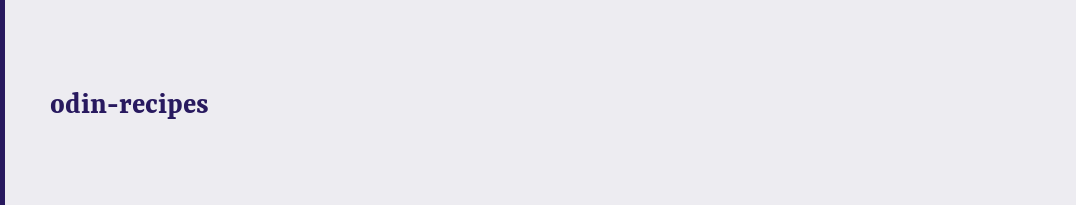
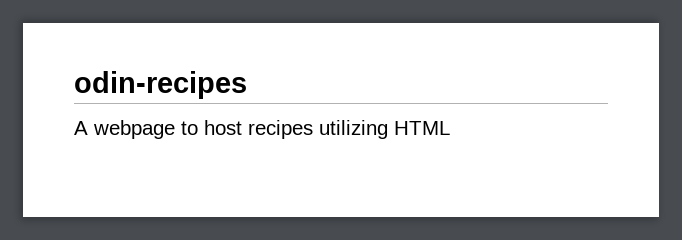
+ A webpage to host recipes utilizing HTML

